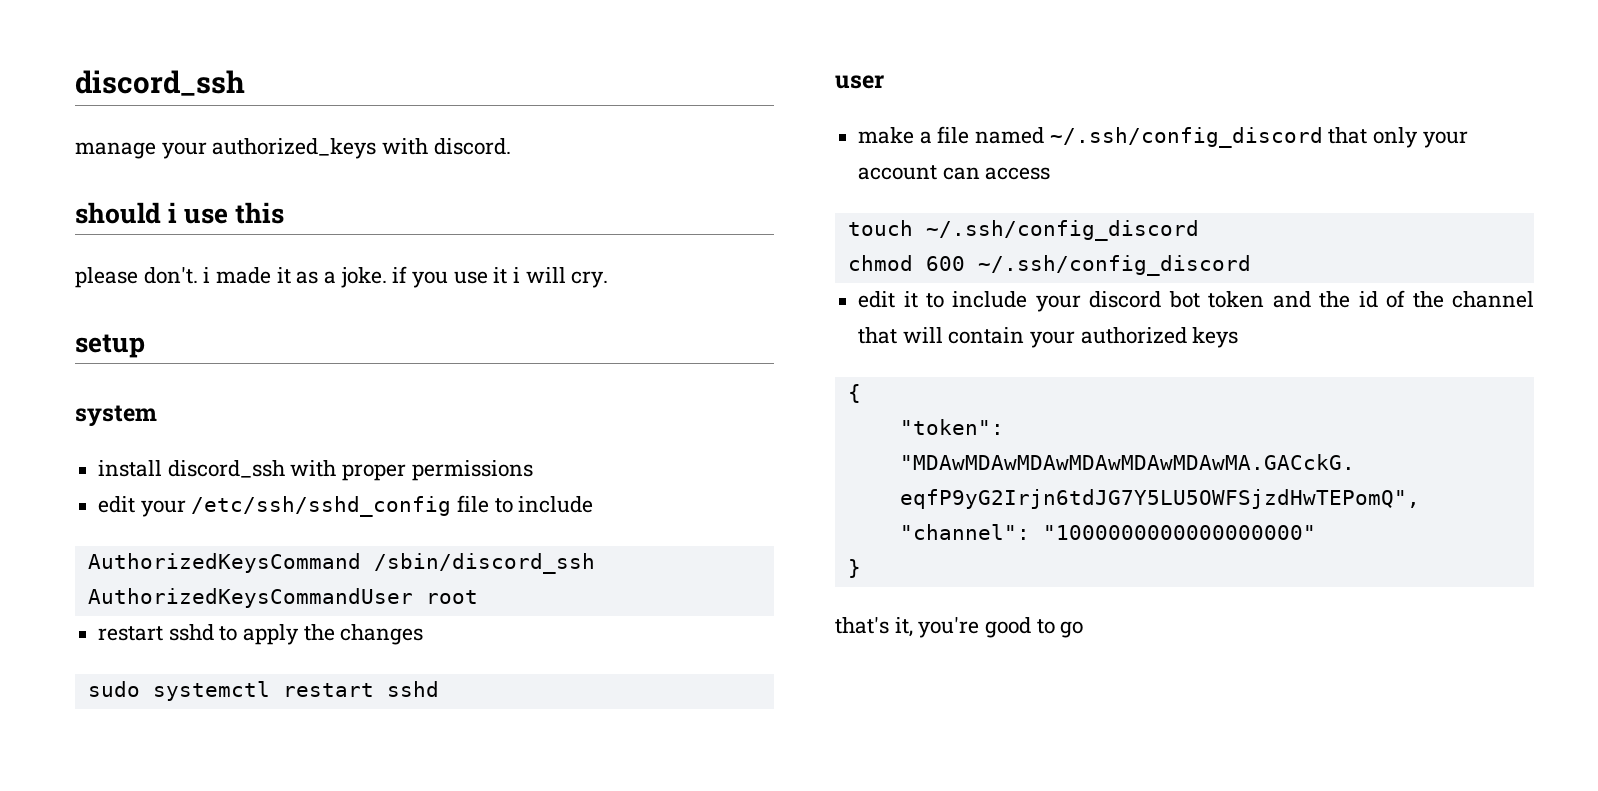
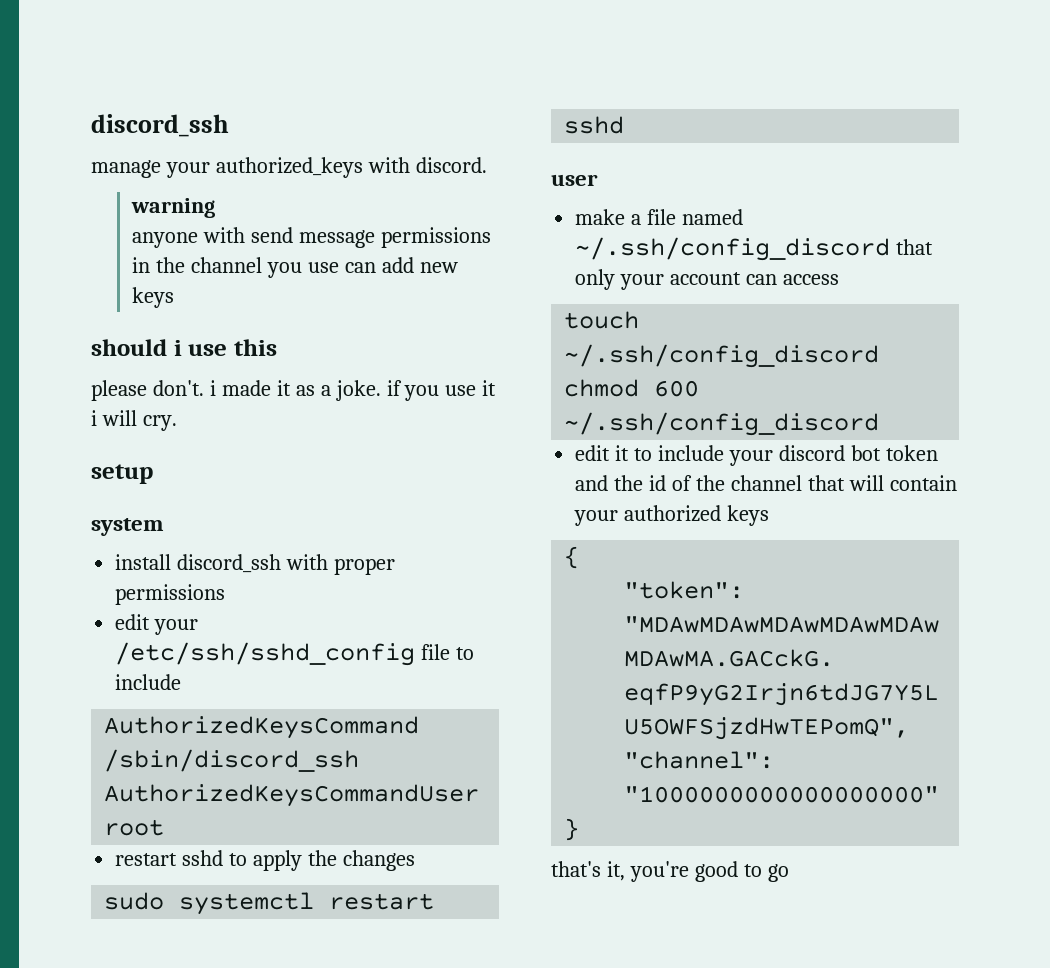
+ warning
+ anyone with send message permissions in the channel you use can add new keys

